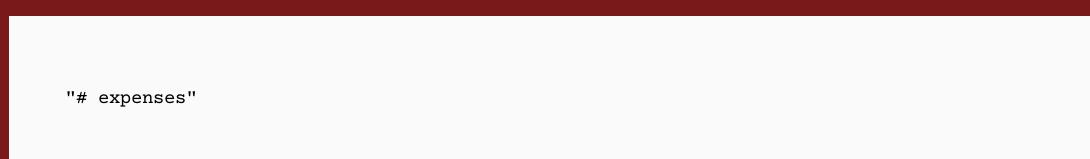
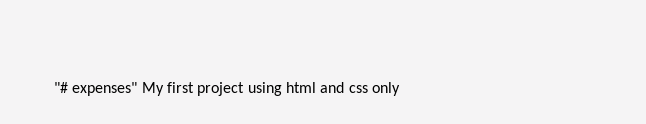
- "# expenses"
+ "# expenses" My first project using html and css only

